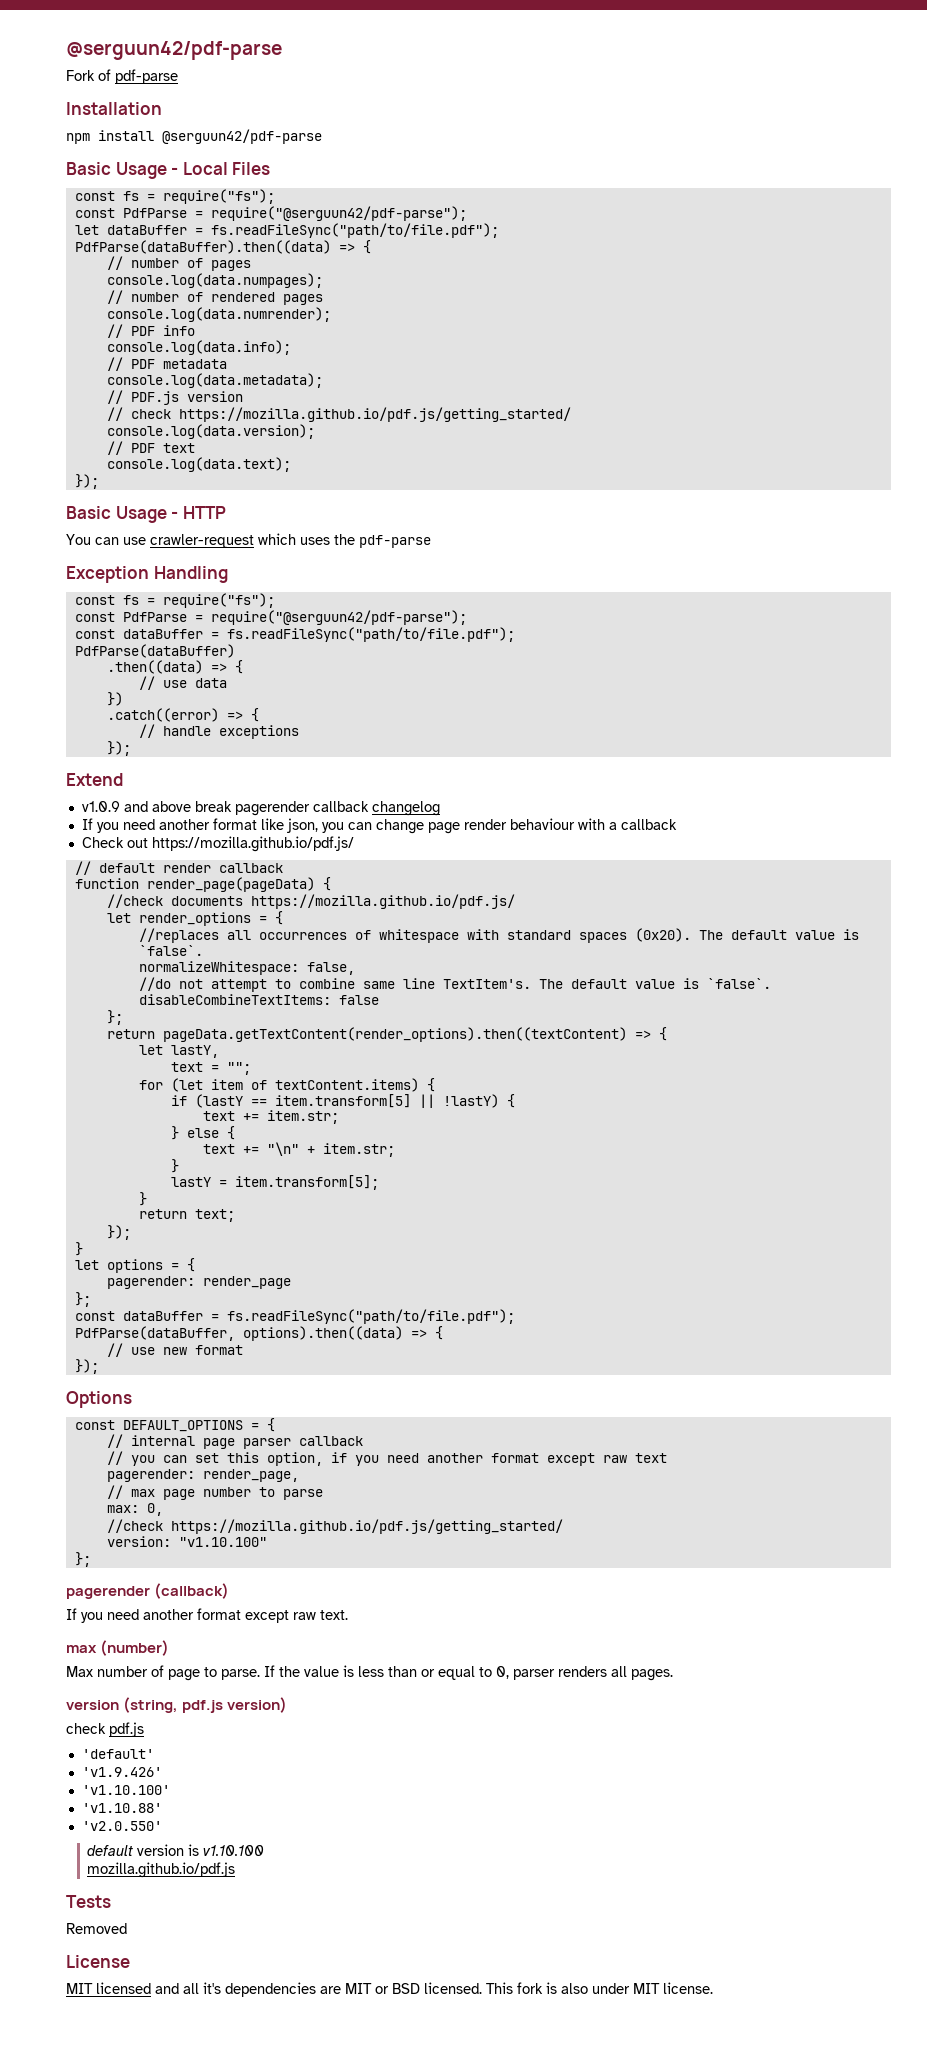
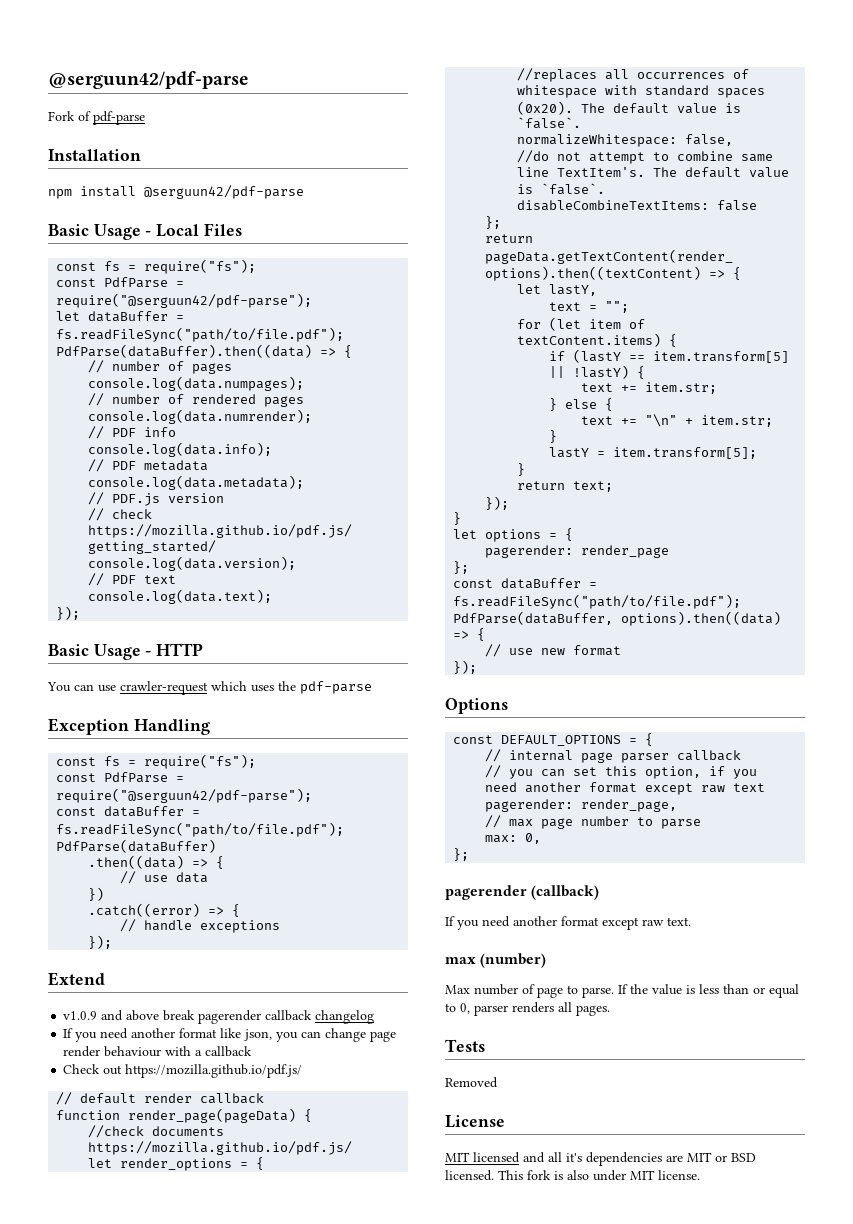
- //check https://mozilla.github.io/pdf.js/getting_started/
- version: "v1.10.100"
- version (string, pdf.js version)
- check pdf.js
- 'default'
- 'v1.9.426'
- 'v1.10.100'
- 'v1.10.88'
- 'v2.0.550'
- default version is v1.10.100
- mozilla.github.io/pdf.js

